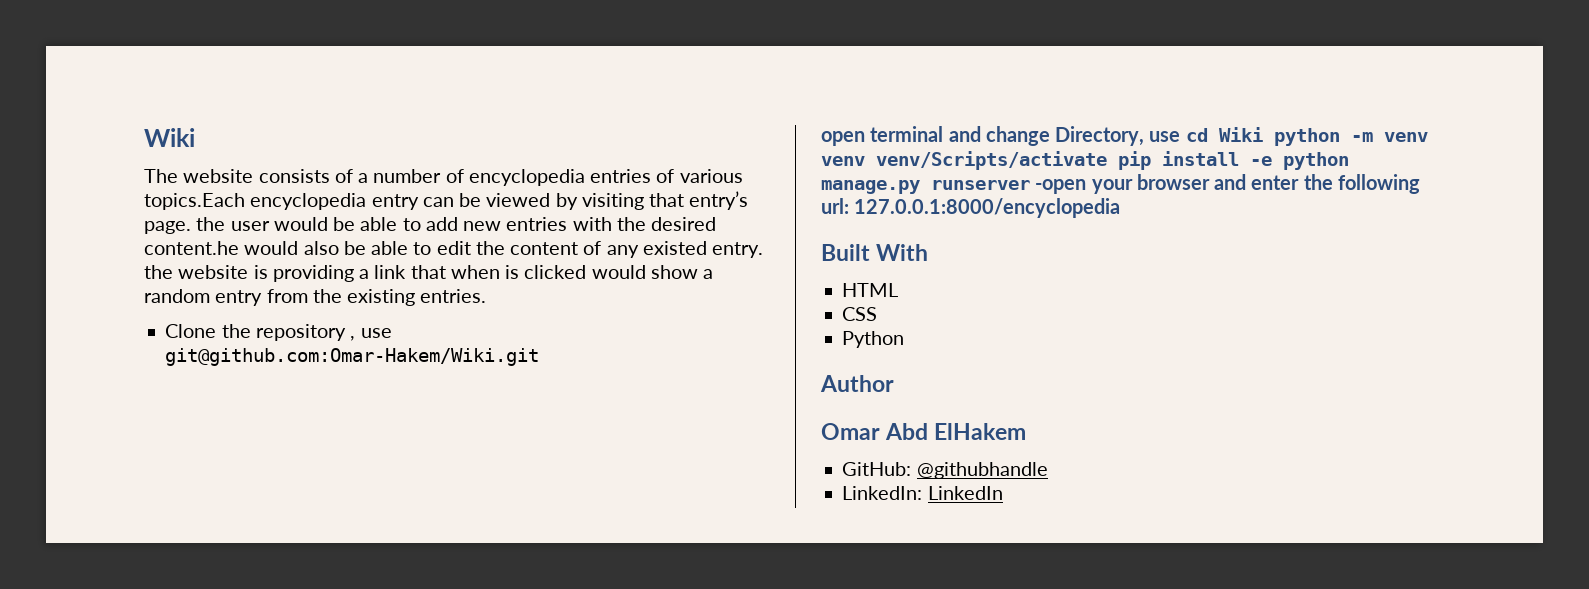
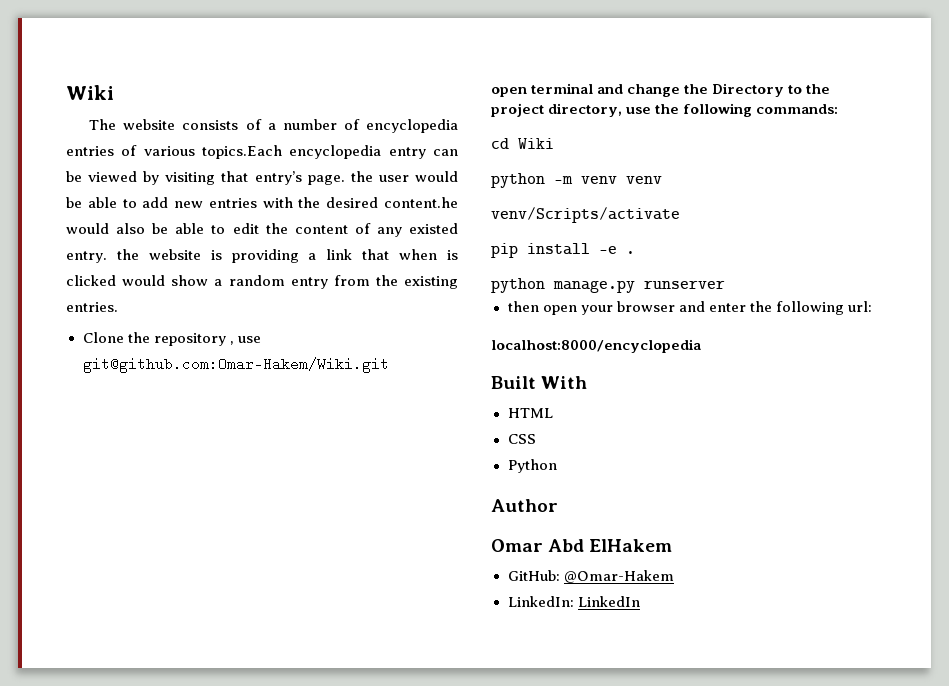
- open terminal and change Directory, use cd Wiki python -m venv venv venv/Scripts/activate pip install -e python manage.py runserver -open your browser and enter the following url: 127.0.0.1:8000/encyclopedia
+ open terminal and change the Directory to the project directory, use the following commands:
+ cd Wiki
+ python -m venv venv
+ venv/Scripts/activate
+ pip install -e .
+ python manage.py runserver
+ then open your browser and enter the following url:
+ localhost:8000/encyclopedia
- GitHub: @githubhandle
+ GitHub: @Omar-Hakem

